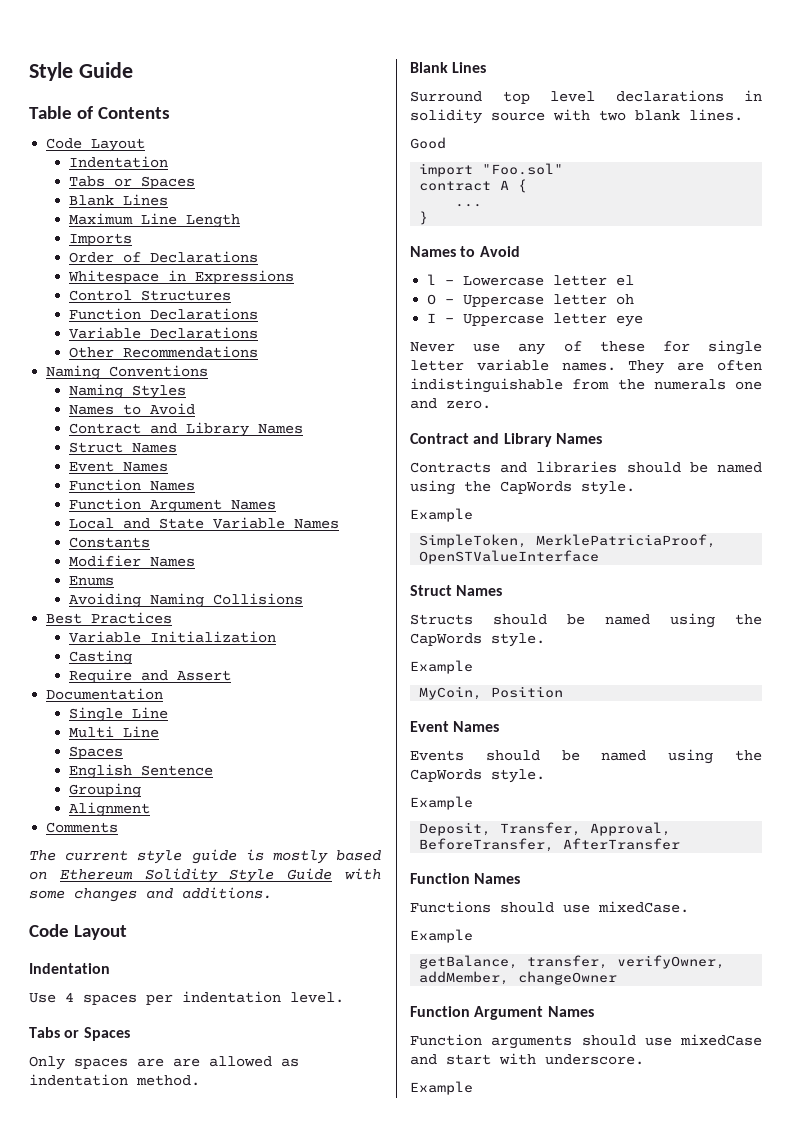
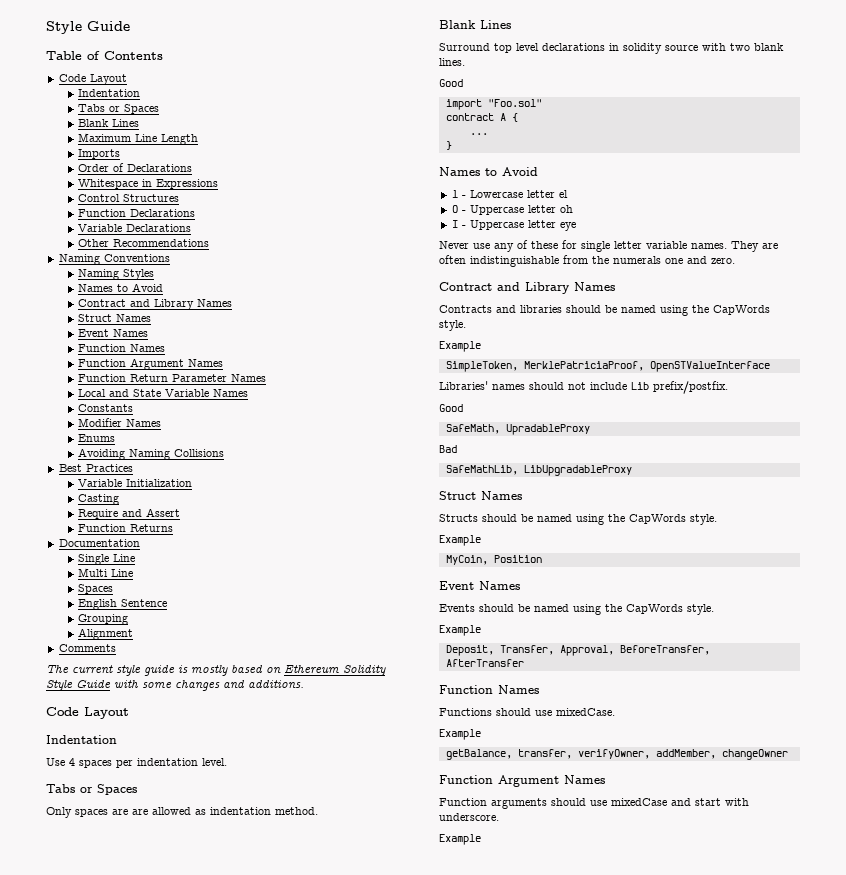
+ Function Return Parameter Names
+ Function Returns
+ Libraries' names should not include Lib prefix/postfix.
+ Good
+ SafeMath, UpradableProxy
+ Bad
+ SafeMathLib, LibUpgradableProxy

